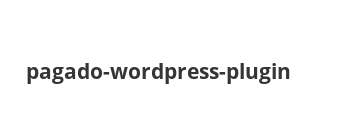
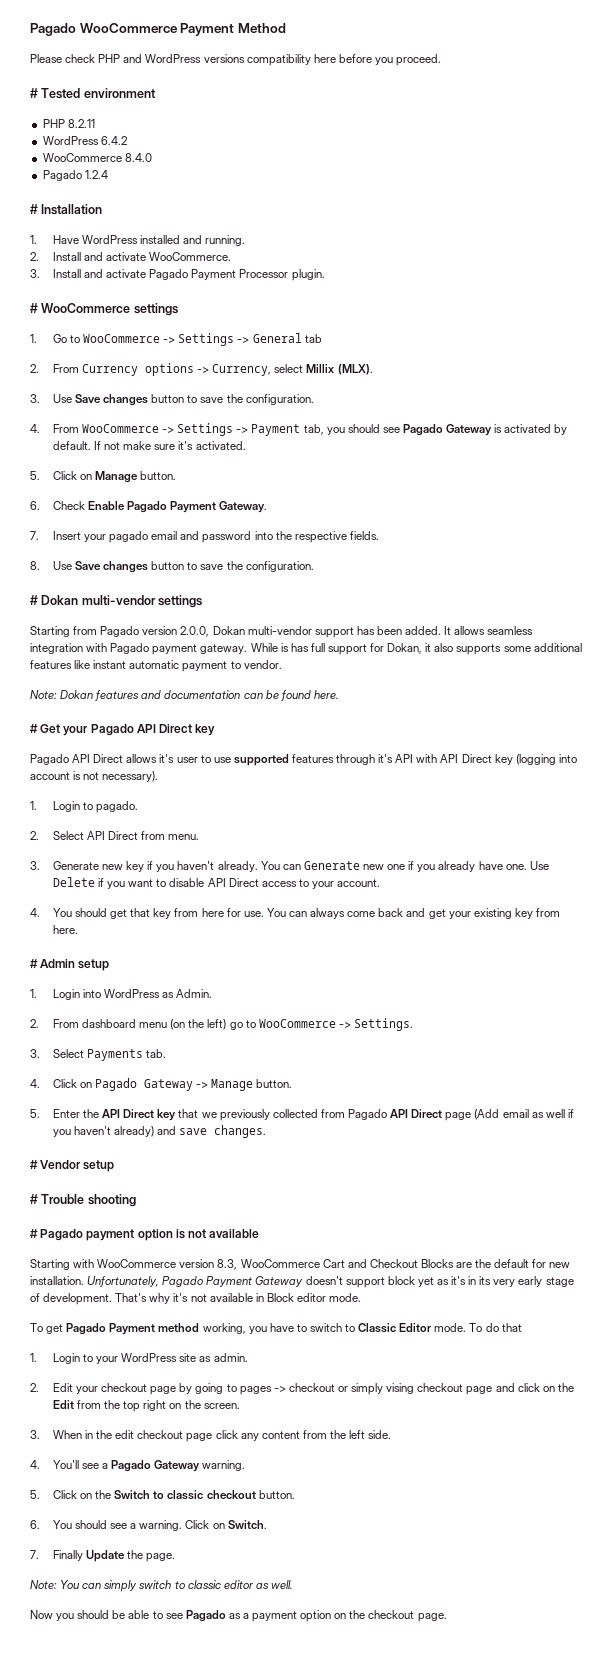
- pagado-wordpress-plugin
+ Pagado WooCommerce Payment Method
+ Please check PHP and WordPress versions compatibility here before you proceed.
+ # Tested environment
+ PHP 8.2.11
+ WordPress 6.4.2
+ WooCommerce 8.4.0
+ Pagado 1.2.4
+ # Installation
+ 1. Have WordPress installed and running.
+ 2. Install and activate WooCommerce.
+ 3. Install and activate Pagado Payment Processor plugin.
+ # WooCommerce settings
+ 1. Go to WooCommerce -> Settings -> General tab
+ 2. From Currency options -> Currency, select Millix (MLX).
+ 3. Use Save changes button to save the configuration.
+ 4. From WooCommerce -> Settings -> Payment tab, you should see Pagado Gateway is activated by default. If not make sure it's activated.
+ 5. Click on Manage button.
+ 6. Check Enable Pagado Payment Gateway.
+ 7. Insert your pagado email and password into the respective fields.
+ 8. Use Save changes button to save the configuration.
+ # Dokan multi-vendor settings
+ Starting from Pagado version 2.0.0, Dokan multi-vendor support has been added. It allows seamless integration with Pagado payment gateway. While is has full support for Dokan, it also supports some additional features like instant automatic payment to vendor.
+ Note: Dokan features and documentation can be found here.
+ # Get your Pagado API Direct key
+ Pagado API Direct allows it's user to use supported features through it's API with API Direct key (logging into account is not necessary).
+ 1. Login to pagado.
+ 2. Select API Direct from menu.
+ 3. Generate new key if you haven't already. You can Generate new one if you already have one. Use Delete if you want to disable API Direct access to your account.
+ 4. You should get that key from here for use. You can always come back and get your existing key from here.
+ # Admin setup
+ 1. Login into WordPress as Admin.
+ 2. From dashboard menu (on the left) go to WooCommerce -> Settings.
+ 3. Select Payments tab.
+ 4. Click on Pagado Gateway -> Manage button.
+ 5. Enter the API Direct key that we previously collected from Pagado API Direct page (Add email as well if you haven't already) and save changes.
+ # Vendor setup
+ # Trouble shooting
+ # Pagado payment option is not available
+ Starting with WooCommerce version 8.3, WooCommerce Cart and Checkout Blocks are the default for new installation. Unfortunately, Pagado Payment Gateway doesn't support block yet as it's in its very early stage of development. That's why it's not available in Block editor mode.
+ To get Pagado Payment method working, you have to switch to Classic Editor mode. To do that
+ 1. Login to your WordPress site as admin.
+ 2. Edit your checkout page by going to pages -> checkout or simply vising checkout page and click on the Edit from the top right on the screen.
+ 3. When in the edit checkout page click any content from the left side.
+ 4. You'll see a Pagado Gateway warning.
+ 5. Click on the Switch to classic checkout button.
+ 6. You should see a warning. Click on Switch.
+ 7. Finally Update the page.
+ Note: You can simply switch to classic editor as well.
+ Now you should be able to see Pagado as a payment option on the checkout page.

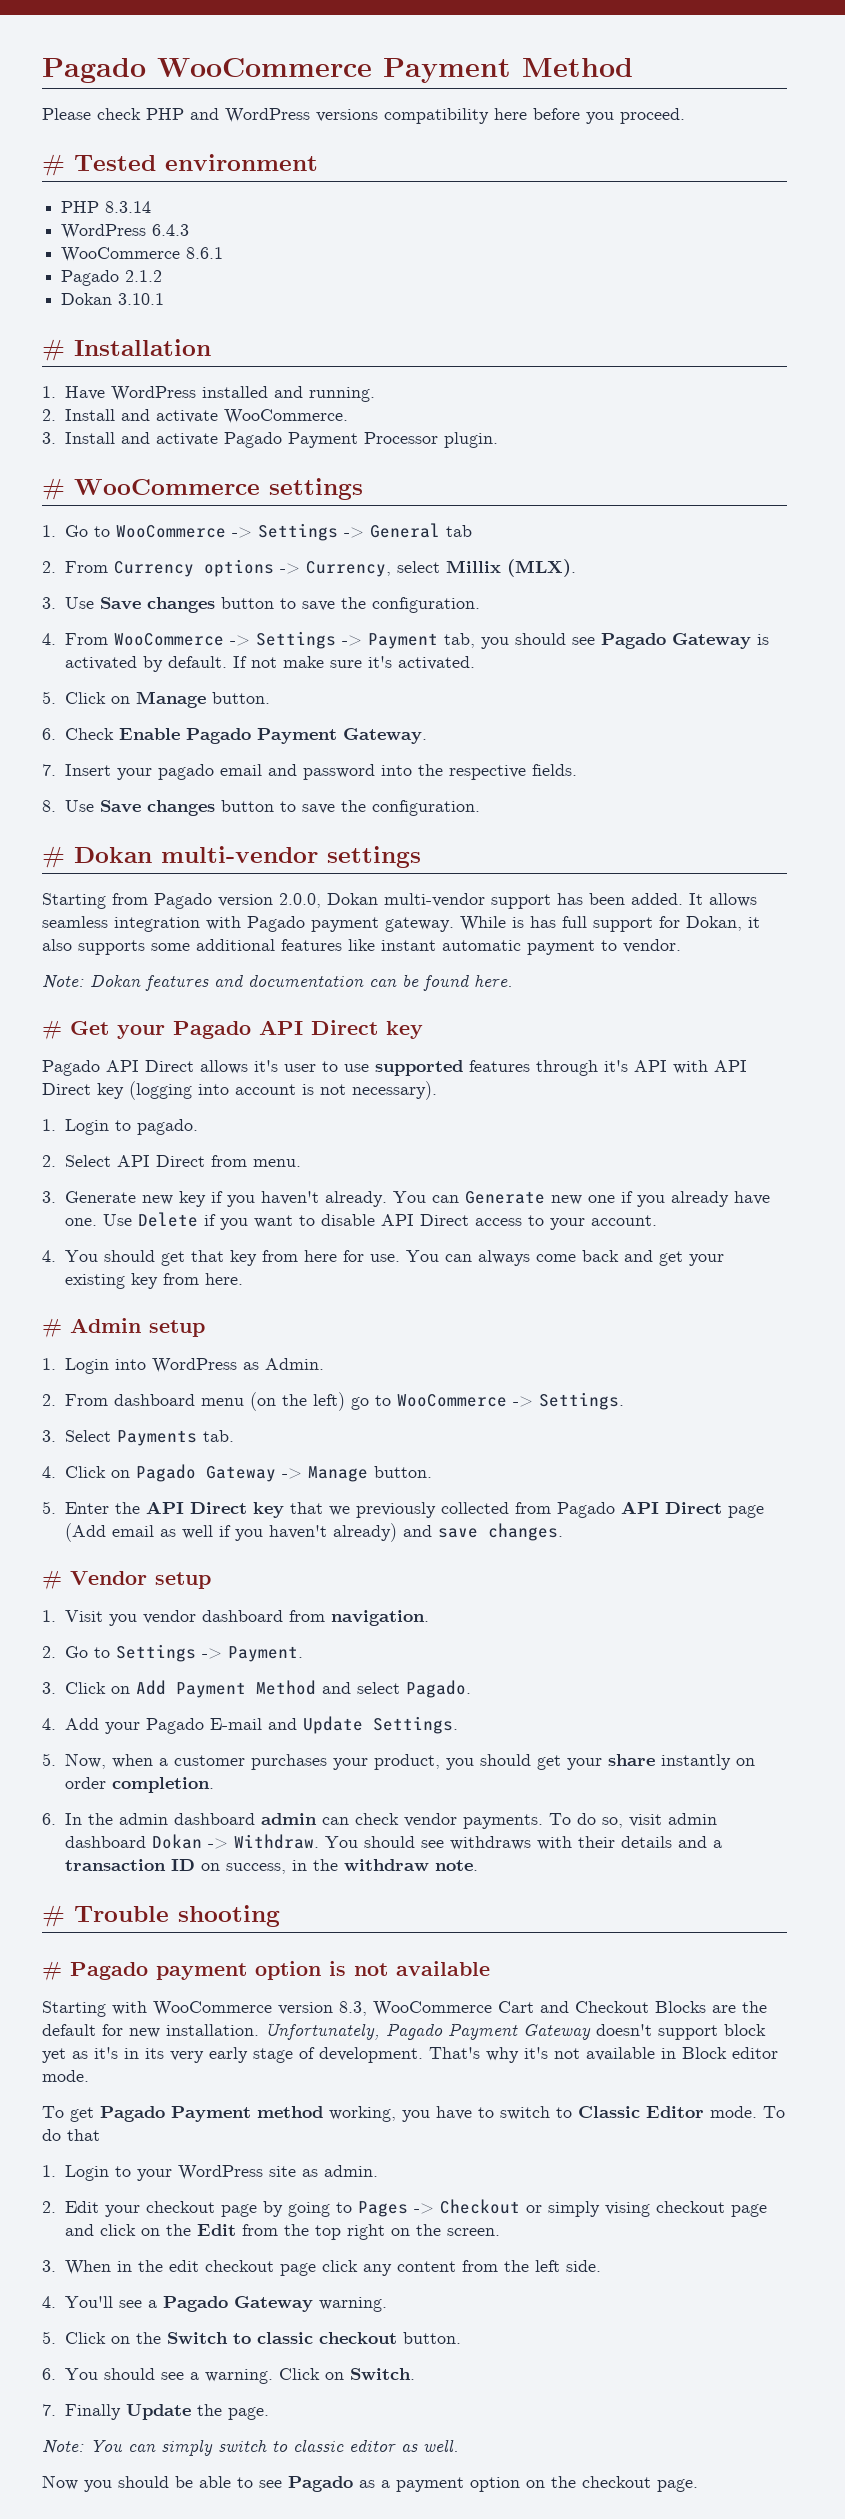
- PHP 8.2.11
- WordPress 6.4.2
- WooCommerce 8.4.0
- Pagado 1.2.4
+ PHP 8.3.14
+ WordPress 6.4.3
+ WooCommerce 8.6.1
+ Pagado 2.1.2
+ Dokan 3.10.1
+ 1. Visit you vendor dashboard from navigation.
+ 2. Go to Settings -> Payment.
+ 3. Click on Add Payment Method and select Pagado.
+ 4. Add your Pagado E-mail and Update Settings.
+ 5. Now, when a customer purchases your product, you should get your share instantly on order completion.
+ 6. In the admin dashboard admin can check vendor payments. To do so, visit admin dashboard Dokan -> Withdraw. You should see withdraws with their details and a transaction ID on success, in the withdraw note.
- 2. Edit your checkout page by going to pages -> checkout or simply vising checkout page and click on the Edit from the top right on the screen.
+ 2. Edit your checkout page by going to Pages -> Checkout or simply vising checkout page and click on the Edit from the top right on the screen.

